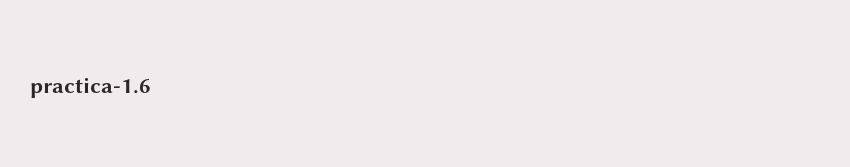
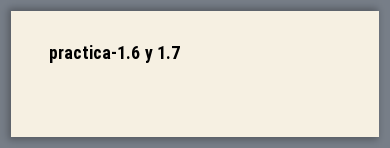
- practica-1.6
+ practica-1.6 y 1.7

